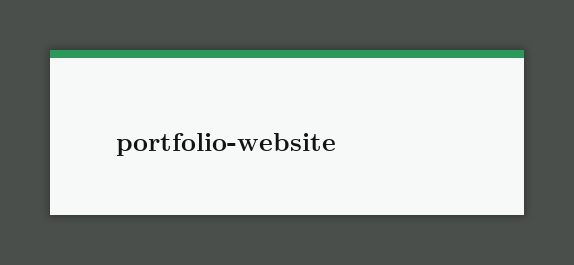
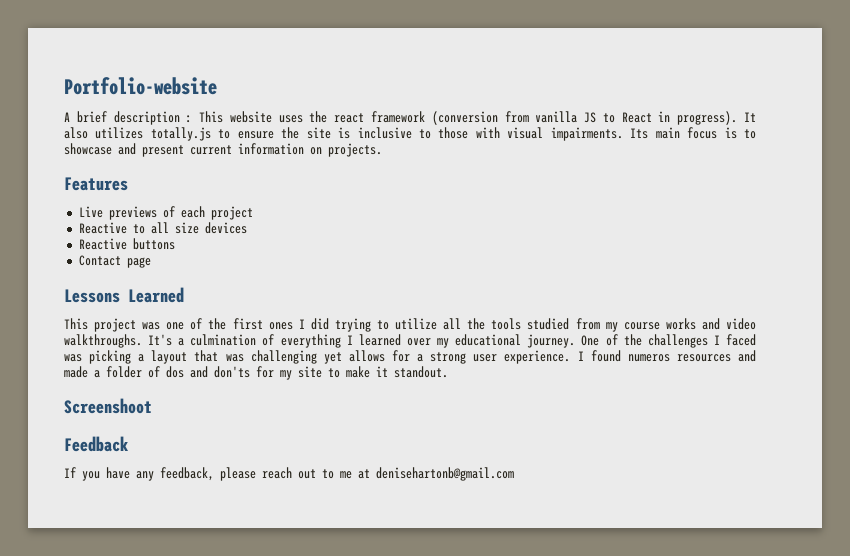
- portfolio-website
+ Portfolio-website
+ A brief description : This website uses the react framework (conversion from vanilla JS to React in progress). It also utilizes totally.js to ensure the site is inclusive to those with visual impairments. Its main focus is to showcase and present current information on projects.
+ Features
+ Live previews of each project
+ Reactive to all size devices
+ Reactive buttons
+ Contact page
+ Lessons Learned
+ This project was one of the first ones I did trying to utilize all the tools studied from my course works and video walkthroughs. It's a culmination of everything I learned over my educational journey. One of the challenges I faced was picking a layout that was challenging yet allows for a strong user experience. I found numeros resources and made a folder of dos and don'ts for my site to make it standout.
+ Screenshoot
+ Feedback
+ If you have any feedback, please reach out to me at denisehartonb@gmail.com

